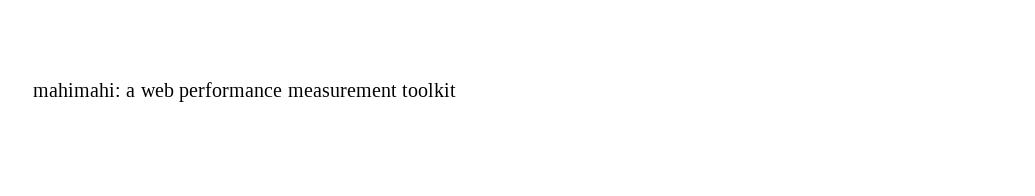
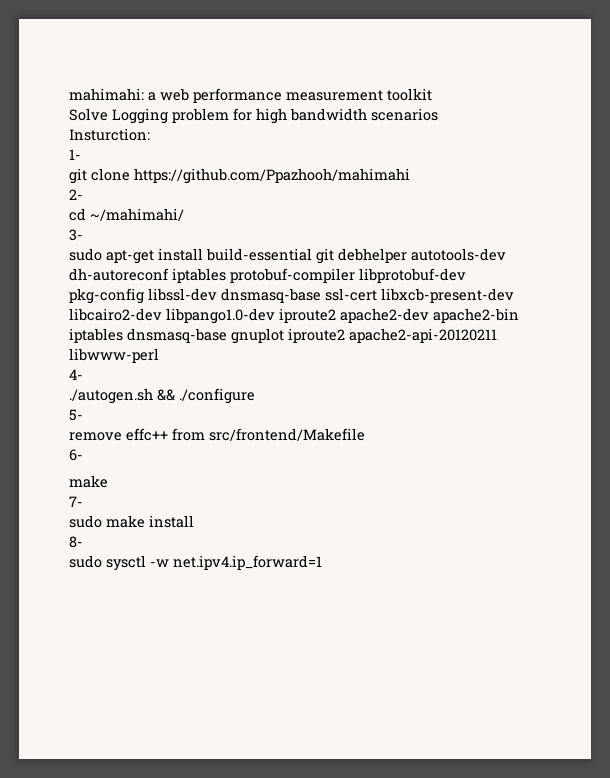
+ Solve Logging problem for high bandwidth scenarios
+ Insturction:
+ 1-
+ git clone https://github.com/Ppazhooh/mahimahi
+ 2-
+ cd ~/mahimahi/
+ 3-
+ sudo apt-get install build-essential git debhelper autotools-dev dh-autoreconf iptables protobuf-compiler libprotobuf-dev pkg-config libssl-dev dnsmasq-base ssl-cert libxcb-present-dev libcairo2-dev libpango1.0-dev iproute2 apache2-dev apache2-bin iptables dnsmasq-base gnuplot iproute2 apache2-api-20120211 libwww-perl
+ 4-
+ ./autogen.sh && ./configure
+ 5-
+ remove effc++ from src/frontend/Makefile
+ 6-
+ make
+ 7-
+ sudo make install
+ 8-
+ sudo sysctl -w net.ipv4.ip_forward=1

